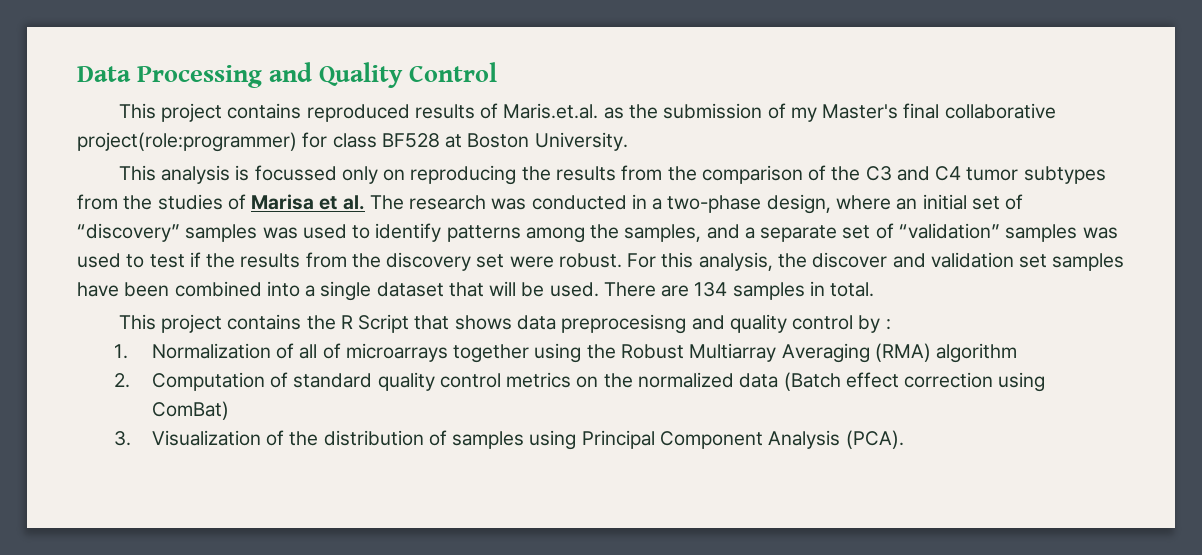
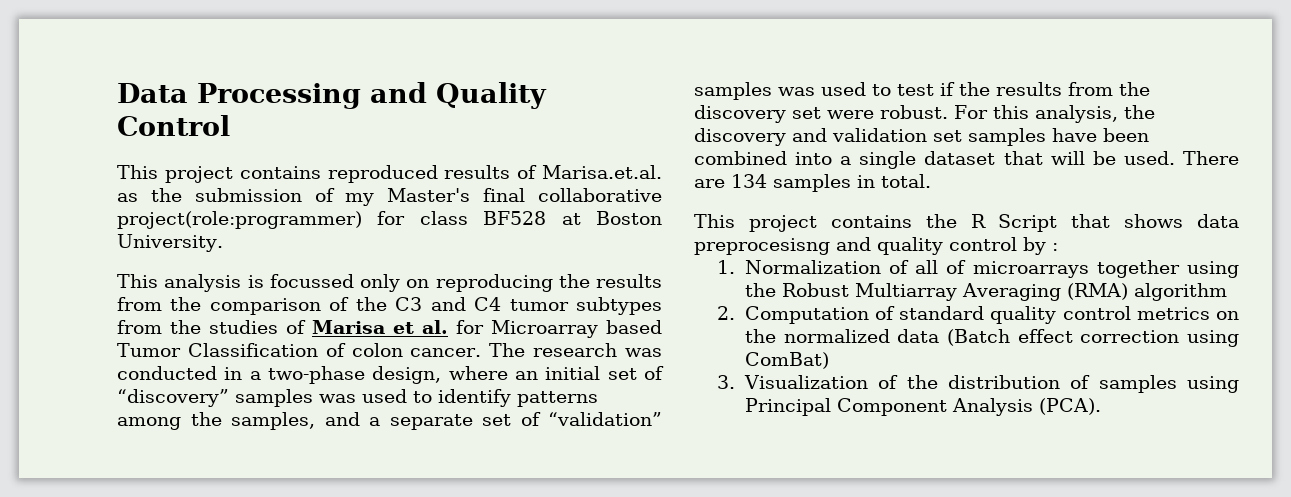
- This project contains reproduced results of Maris.et.al. as the submission of my Master's final collaborative project(role:programmer) for class BF528 at Boston University.
+ This project contains reproduced results of Marisa.et.al. as the submission of my Master's final collaborative project(role:programmer) for class BF528 at Boston University.
- This analysis is focussed only on reproducing the results from the comparison of the C3 and C4 tumor subtypes from the studies of Marisa et al. The research was conducted in a two-phase design, where an initial set of “discovery” samples was used to identify patterns among the samples, and a separate set of “validation” samples was used to test if the results from the discovery set were robust.
+ This analysis is focussed only on reproducing the results from the comparison of the C3 and C4 tumor subtypes from the studies of Marisa et al. for Microarray based Tumor Classification of colon cancer. The research was conducted in a two-phase design, where an initial set of “discovery” samples was used to identify patterns among the samples, and a separate set of “validation” samples was used to test if the results from the discovery set were robust.
- For this analysis, the discover and validation set samples have been combined into a single dataset that will be used.
+ For this analysis, the discovery and validation set samples have been combined into a single dataset that will be used.

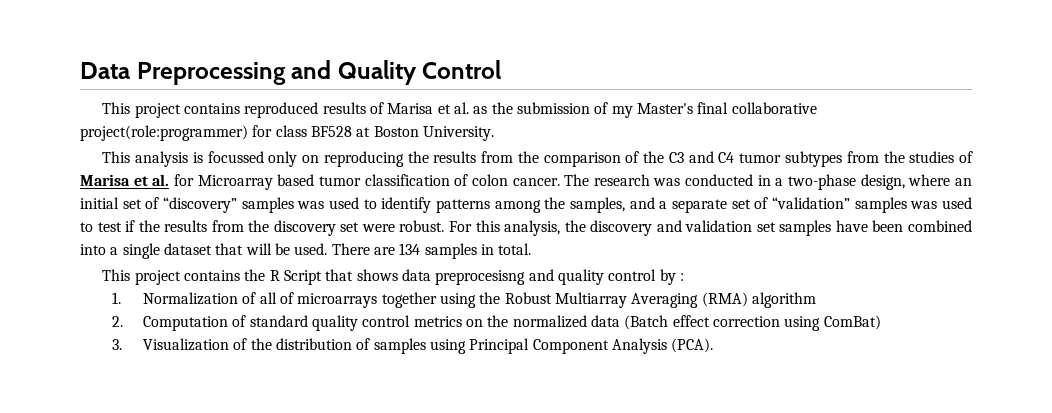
- Data Processing and Quality Control
+ Data Preprocessing and Quality Control
- This project contains reproduced results of Marisa.et.al. as the submission of my Master's final collaborative project(role:programmer) for class BF528 at Boston University.
+ This project contains reproduced results of Marisa et al. as the submission of my Master's final collaborative project(role:programmer) for class BF528 at Boston University.
- This analysis is focussed only on reproducing the results from the comparison of the C3 and C4 tumor subtypes from the studies of Marisa et al. for Microarray based Tumor Classification of colon cancer.
+ This analysis is focussed only on reproducing the results from the comparison of the C3 and C4 tumor subtypes from the studies of Marisa et al. for Microarray based tumor classification of colon cancer.

